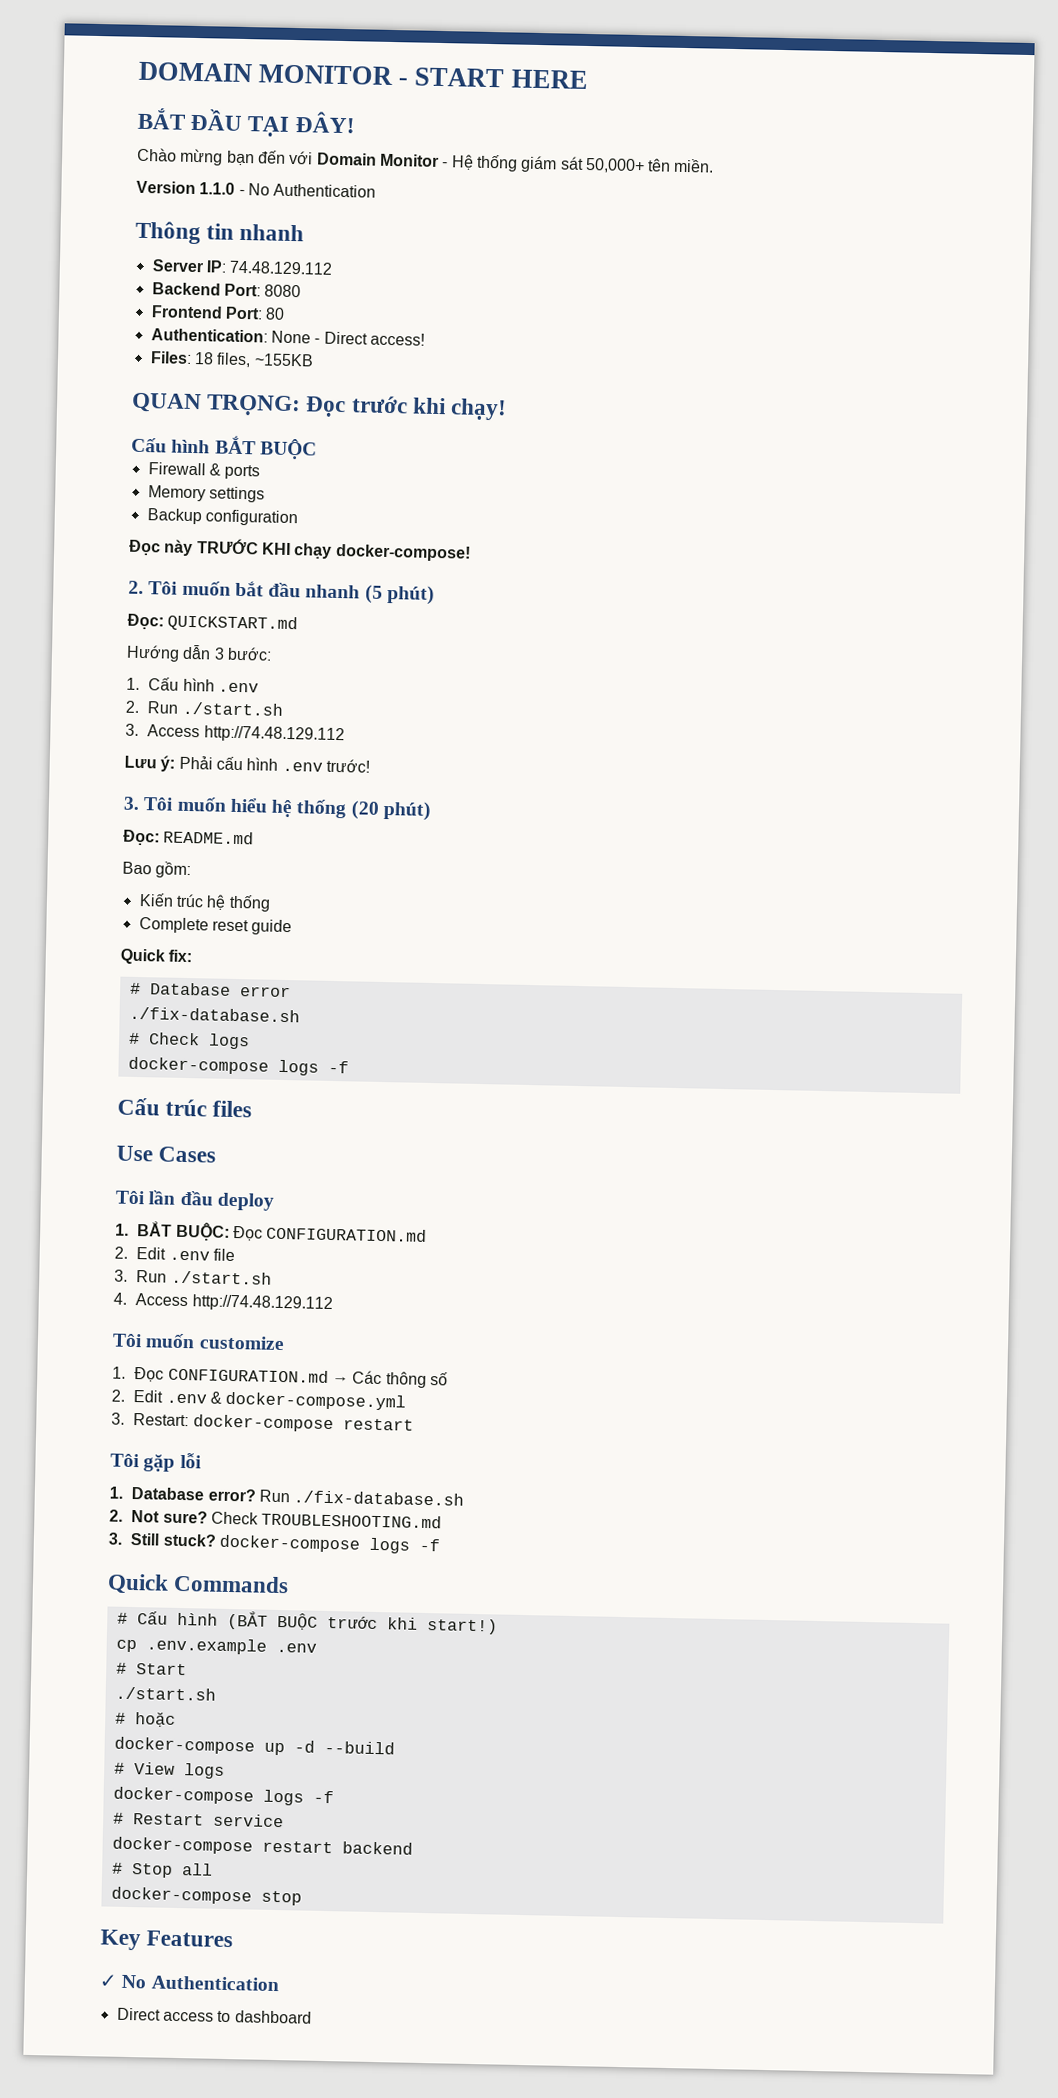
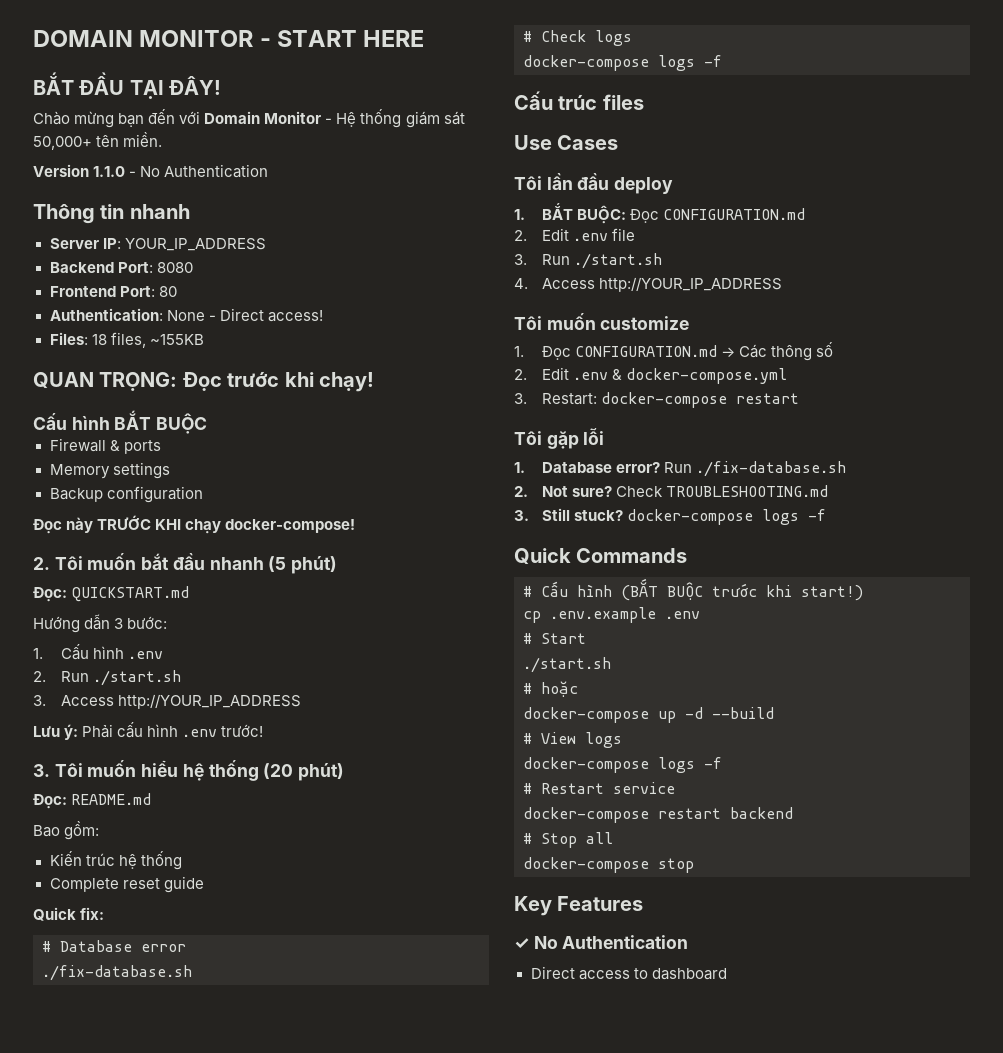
- Server IP: 74.48.129.112
+ Server IP: YOUR_IP_ADDRESS
- 3. Access http://74.48.129.112
+ 3. Access http://YOUR_IP_ADDRESS
- 4. Access http://74.48.129.112
+ 4. Access http://YOUR_IP_ADDRESS

